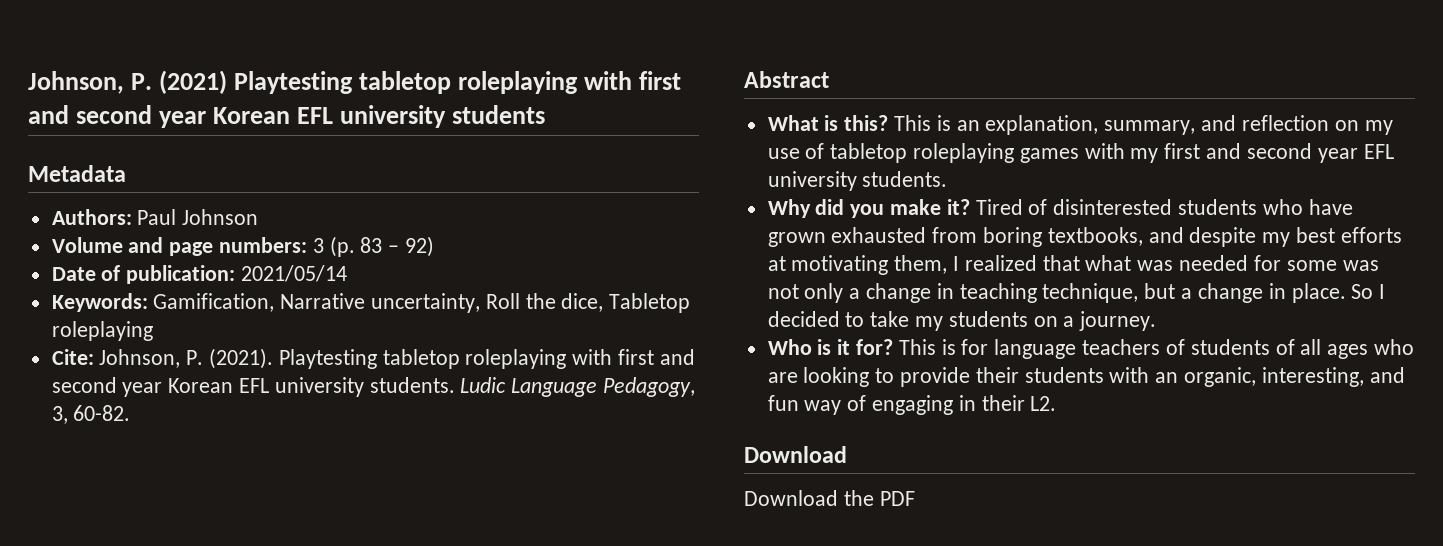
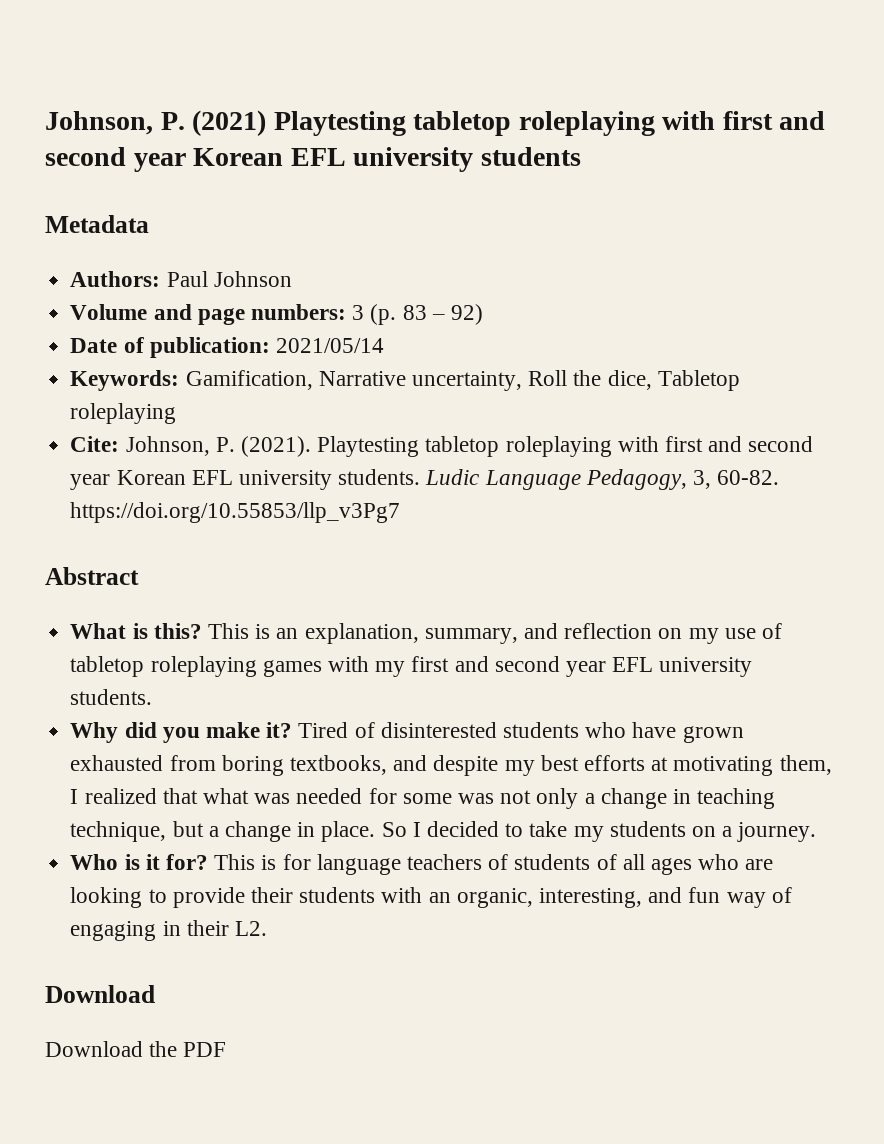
- Ludic Language Pedagogy, 3, 60-82.
+ Ludic Language Pedagogy, 3, 60-82. https://doi.org/10.55853/llp_v3Pg7

